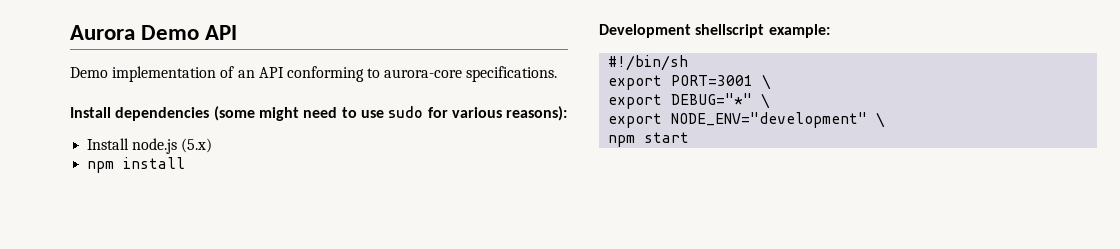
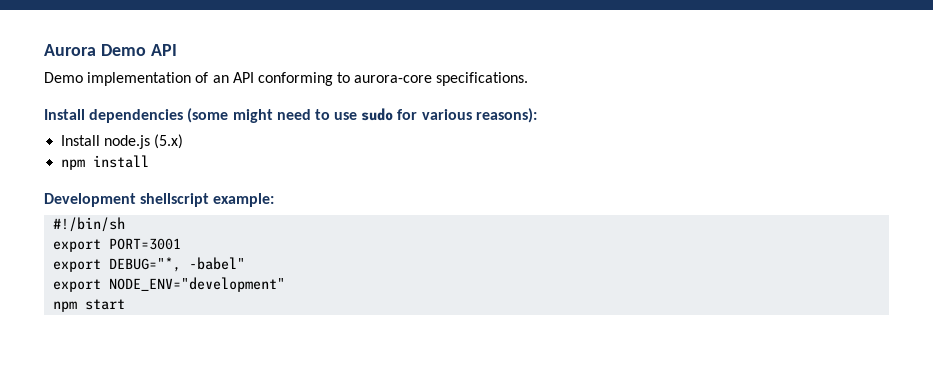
- export PORT=3001 \
- export DEBUG="*" \
+ export PORT=3001
+ export DEBUG="*, -babel"
- export NODE_ENV="development" \
+ export NODE_ENV="development"

